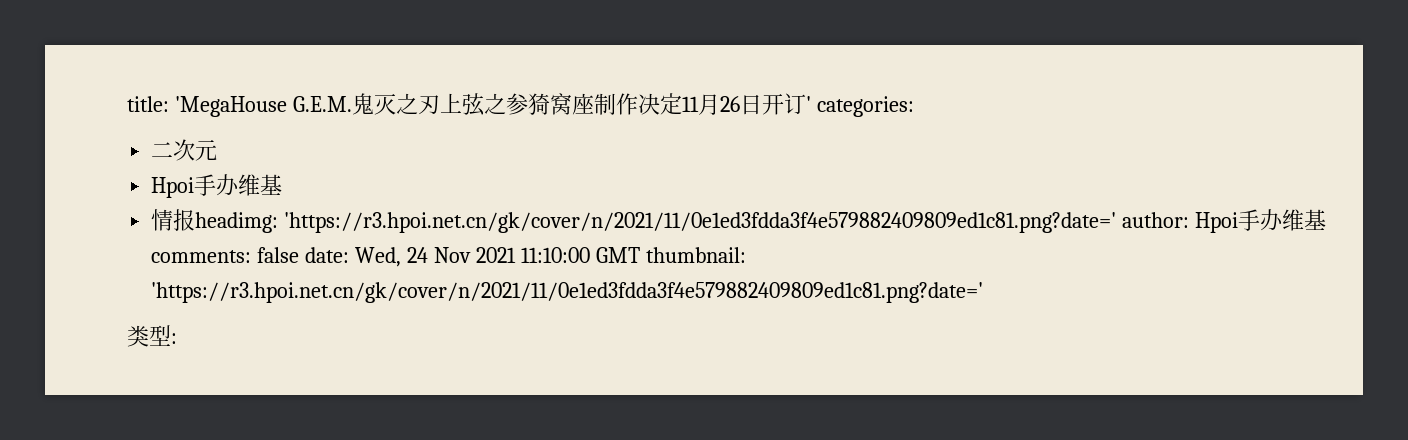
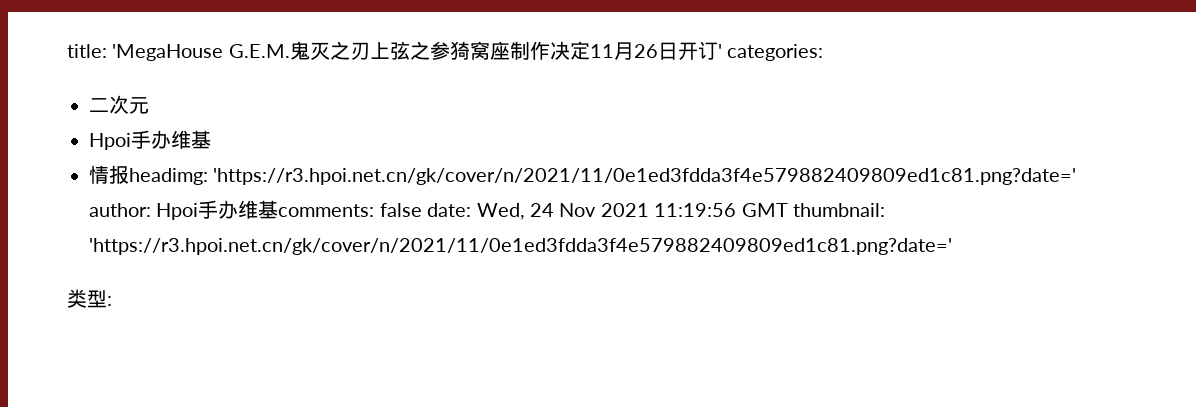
- 情报headimg: 'https://r3.hpoi.net.cn/gk/cover/n/2021/11/0e1ed3fdda3f4e579882409809ed1c81.png?date=' author: Hpoi手办维基comments: false date: Wed, 24 Nov 2021 11:10:00 GMT thumbnail: 'https://r3.hpoi.net.cn/gk/cover/n/2021/11/0e1ed3fdda3f4e579882409809ed1c81.png?date='
+ 情报headimg: 'https://r3.hpoi.net.cn/gk/cover/n/2021/11/0e1ed3fdda3f4e579882409809ed1c81.png?date=' author: Hpoi手办维基comments: false date: Wed, 24 Nov 2021 11:19:56 GMT thumbnail: 'https://r3.hpoi.net.cn/gk/cover/n/2021/11/0e1ed3fdda3f4e579882409809ed1c81.png?date='

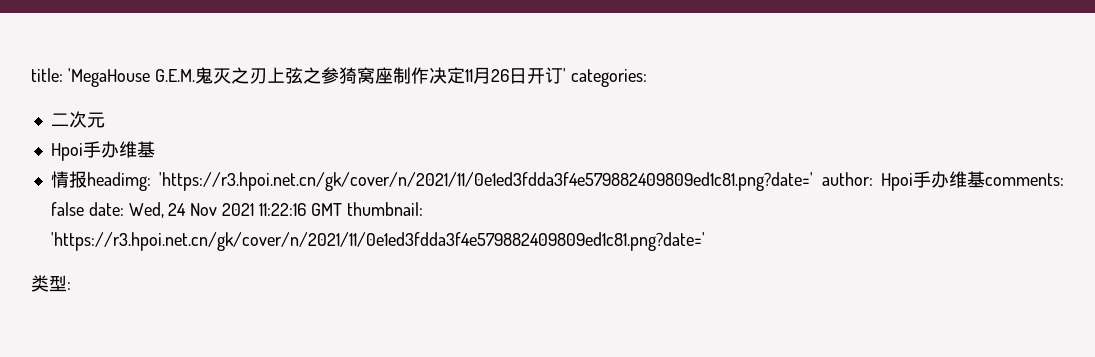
- 情报headimg: 'https://r3.hpoi.net.cn/gk/cover/n/2021/11/0e1ed3fdda3f4e579882409809ed1c81.png?date=' author: Hpoi手办维基comments: false date: Wed, 24 Nov 2021 11:19:56 GMT thumbnail: 'https://r3.hpoi.net.cn/gk/cover/n/2021/11/0e1ed3fdda3f4e579882409809ed1c81.png?date='
+ 情报headimg: 'https://r3.hpoi.net.cn/gk/cover/n/2021/11/0e1ed3fdda3f4e579882409809ed1c81.png?date=' author: Hpoi手办维基comments: false date: Wed, 24 Nov 2021 11:22:16 GMT thumbnail: 'https://r3.hpoi.net.cn/gk/cover/n/2021/11/0e1ed3fdda3f4e579882409809ed1c81.png?date='

